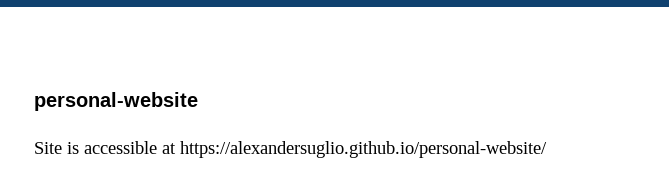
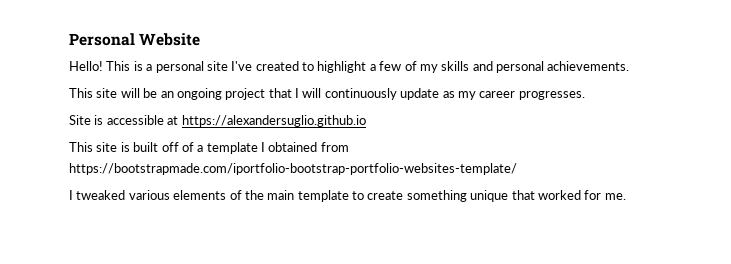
- personal-website
- Site is accessible at https://alexandersuglio.github.io/personal-website/
+ Personal Website
+ Hello! This is a personal site I've created to highlight a few of my skills and personal achievements.
+ This site will be an ongoing project that I will continuously update as my career progresses.
+ Site is accessible at https://alexandersuglio.github.io
+ This site is built off of a template I obtained from https://bootstrapmade.com/iportfolio-bootstrap-portfolio-websites-template/
+ I tweaked various elements of the main template to create something unique that worked for me.

